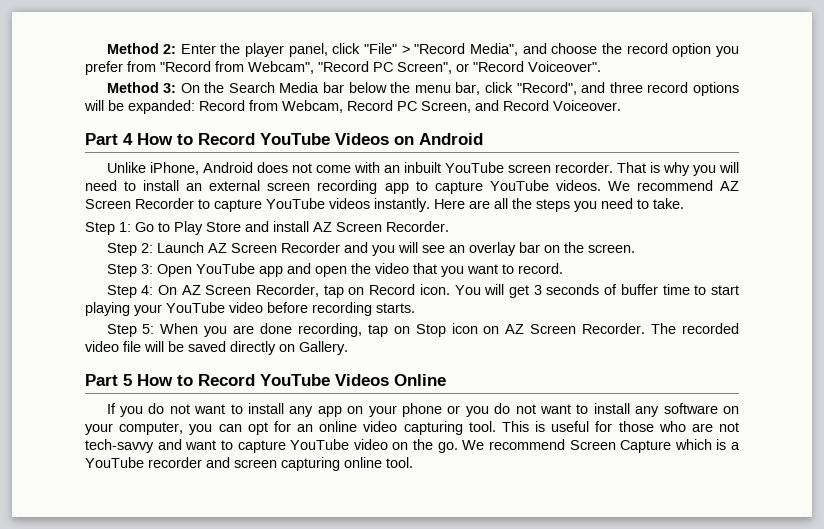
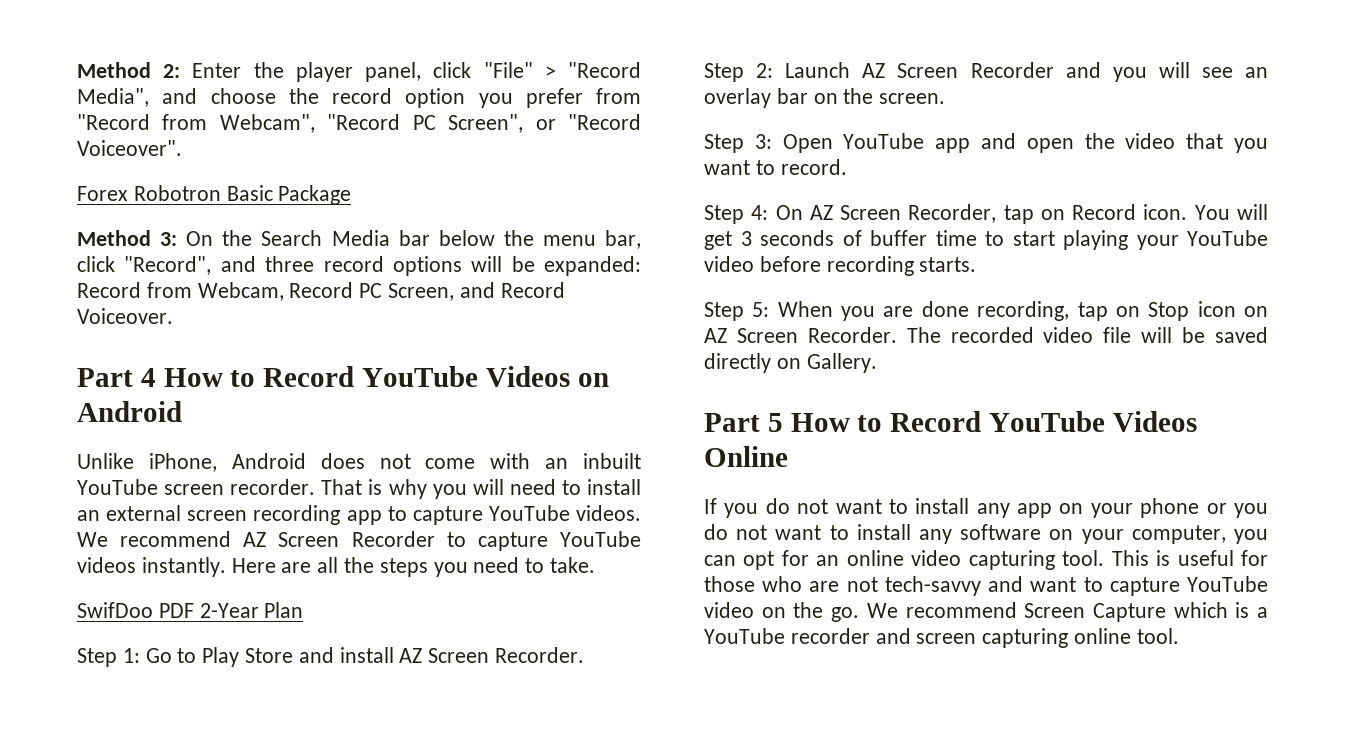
+ Forex Robotron Basic Package
+ SwifDoo PDF 2-Year Plan

